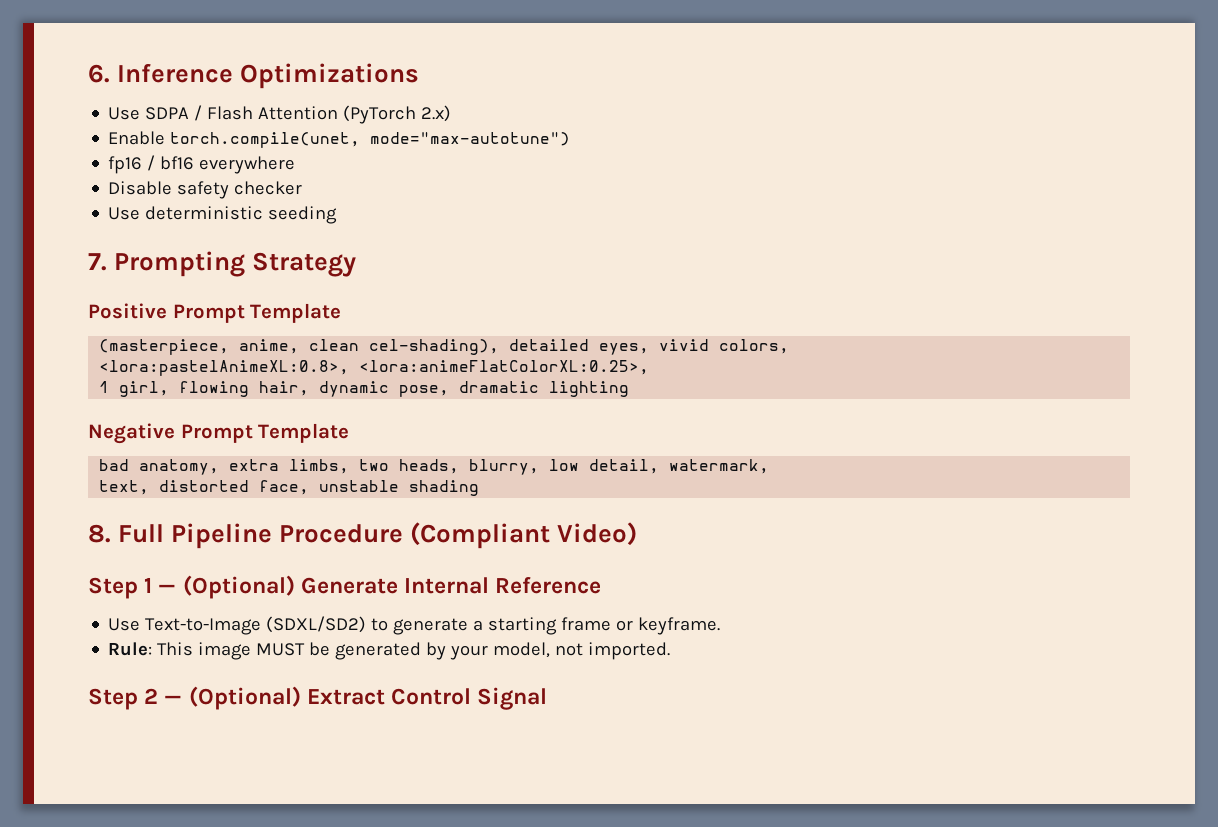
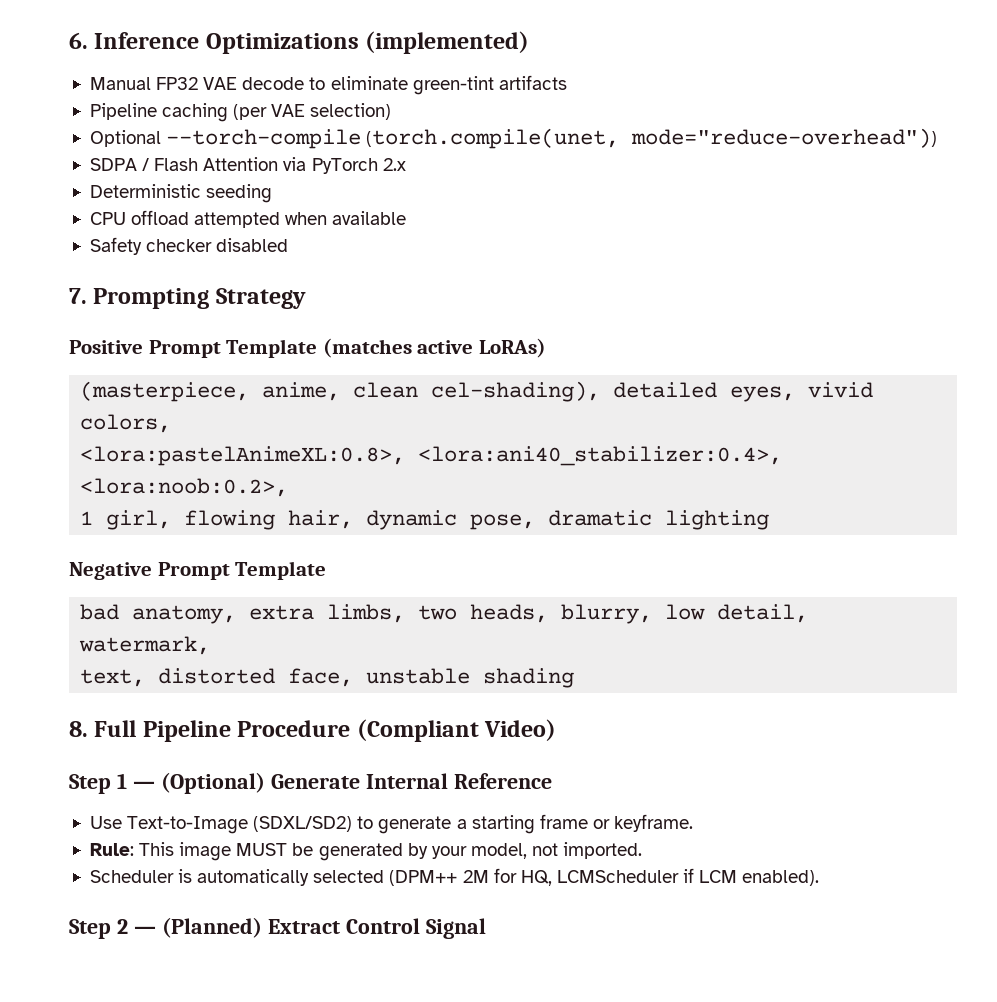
- 6. Inference Optimizations
- Use SDPA / Flash Attention (PyTorch 2.x)
- Enable torch.compile(unet, mode="max-autotune")
- fp16 / bf16 everywhere
- Disable safety checker
- Use deterministic seeding
+ 6. Inference Optimizations (implemented)
+ Manual FP32 VAE decode to eliminate green-tint artifacts
+ Pipeline caching (per VAE selection)
+ Optional --torch-compile (torch.compile(unet, mode="reduce-overhead"))
+ SDPA / Flash Attention via PyTorch 2.x
+ Deterministic seeding
+ CPU offload attempted when available
+ Safety checker disabled
- Positive Prompt Template
+ Positive Prompt Template (matches active LoRAs)
- <lora:pastelAnimeXL:0.8>, <lora:animeFlatColorXL:0.25>,
+ <lora:pastelAnimeXL:0.8>, <lora:ani40_stabilizer:0.4>, <lora:noob:0.2>,
+ Scheduler is automatically selected (DPM++ 2M for HQ, LCMScheduler if LCM enabled).
- Step 2 — (Optional) Extract Control Signal
+ Step 2 — (Planned) Extract Control Signal

